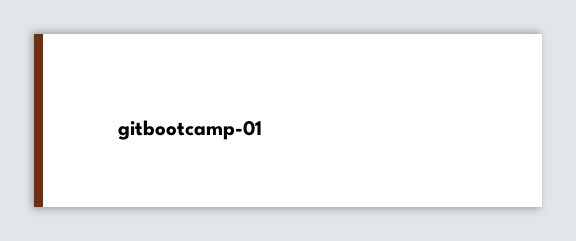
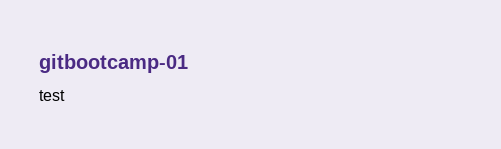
+ test

